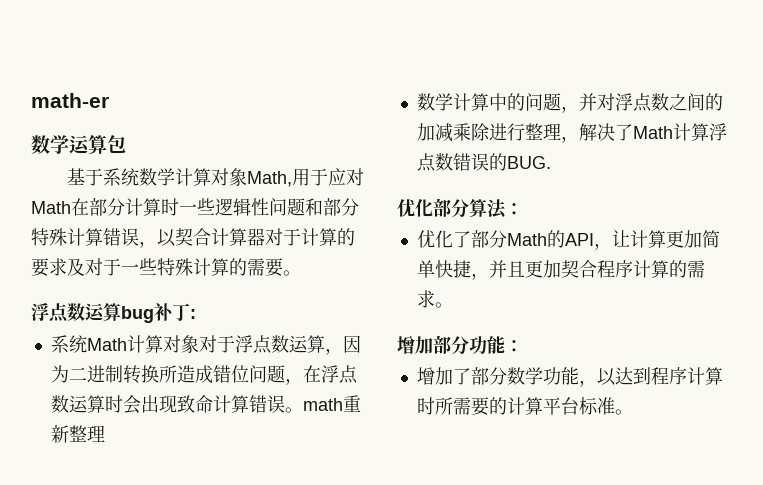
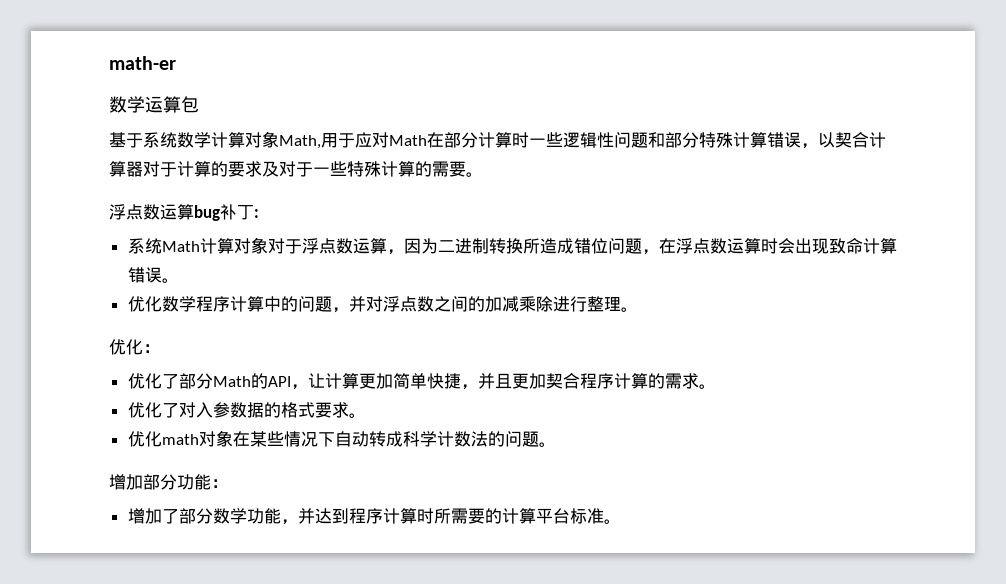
- 系统Math计算对象对于浮点数运算，因为二进制转换所造成错位问题，在浮点数运算时会出现致命计算错误。math重新整理
- 数学计算中的问题，并对浮点数之间的加减乘除进行整理，解决了Math计算浮点数错误的BUG.
- 优化部分算法：
+ 系统Math计算对象对于浮点数运算，因为二进制转换所造成错位问题，在浮点数运算时会出现致命计算错误。
+ 优化数学程序计算中的问题，并对浮点数之间的加减乘除进行整理。
+ 优化：
+ 优化了对入参数据的格式要求。
+ 优化math对象在某些情况下自动转成科学计数法的问题。
- 增加了部分数学功能，以达到程序计算时所需要的计算平台标准。
+ 增加了部分数学功能，并达到程序计算时所需要的计算平台标准。

